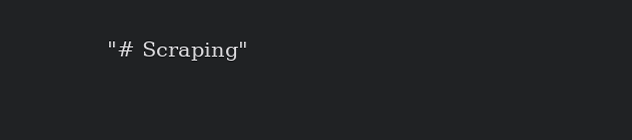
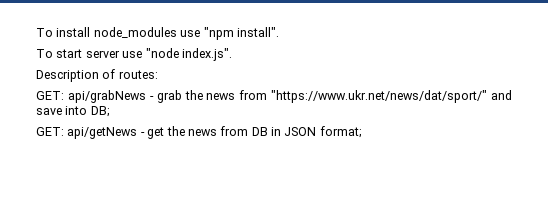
- "# Scraping"
+ To install node_modules use "npm install".
+ To start server use "node index.js".
+ Description of routes:
+ GET: api/grabNews - grab the news from "https://www.ukr.net/news/dat/sport/" and save into DB;
+ GET: api/getNews - get the news from DB in JSON format;

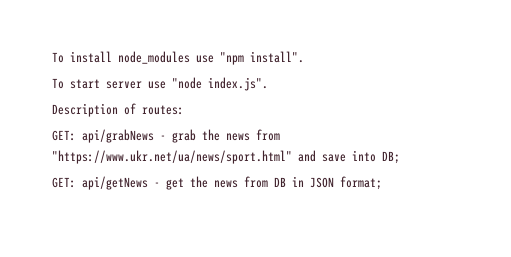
- GET: api/grabNews - grab the news from "https://www.ukr.net/news/dat/sport/" and save into DB;
+ GET: api/grabNews - grab the news from "https://www.ukr.net/ua/news/sport.html" and save into DB;

